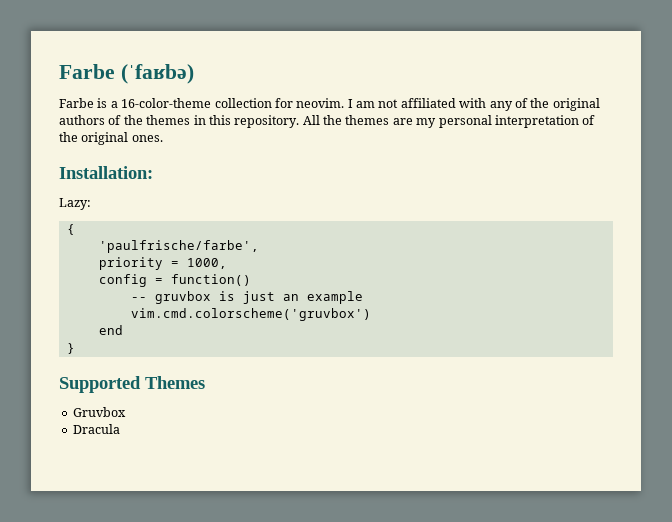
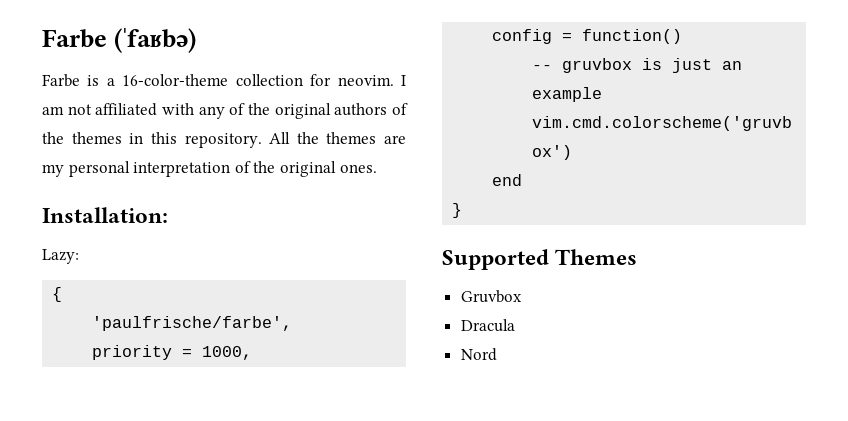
+ Nord

